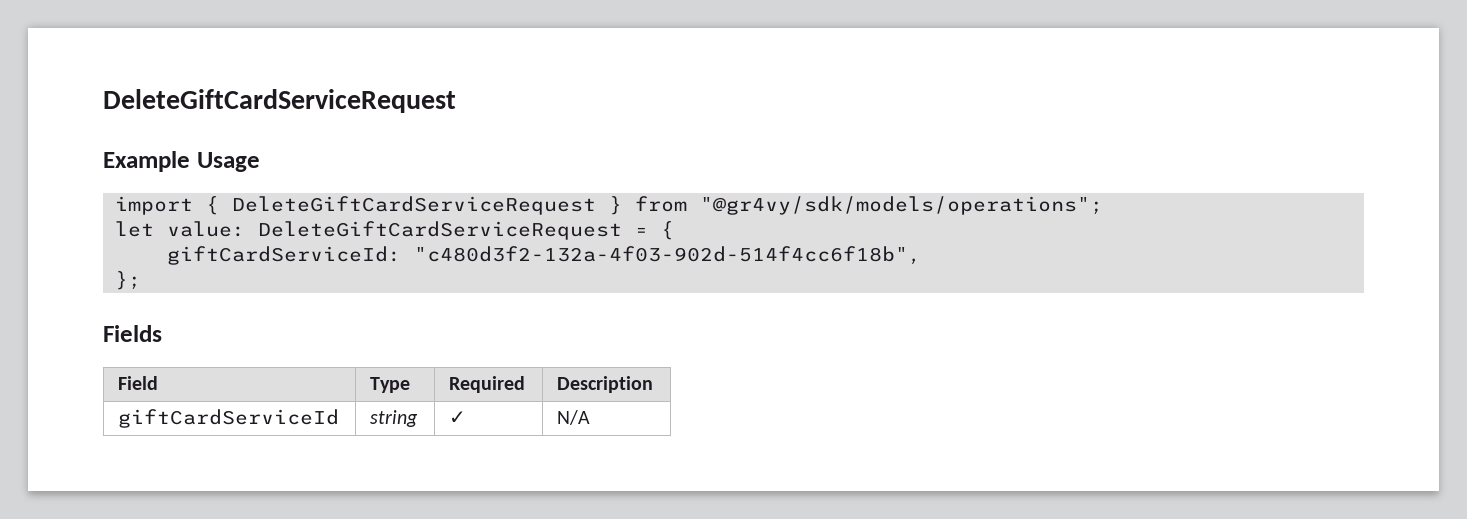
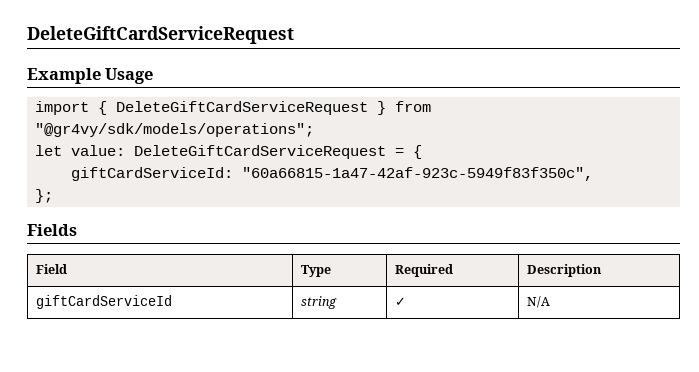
- giftCardServiceId: "c480d3f2-132a-4f03-902d-514f4cc6f18b",
+ giftCardServiceId: "60a66815-1a47-42af-923c-5949f83f350c",

